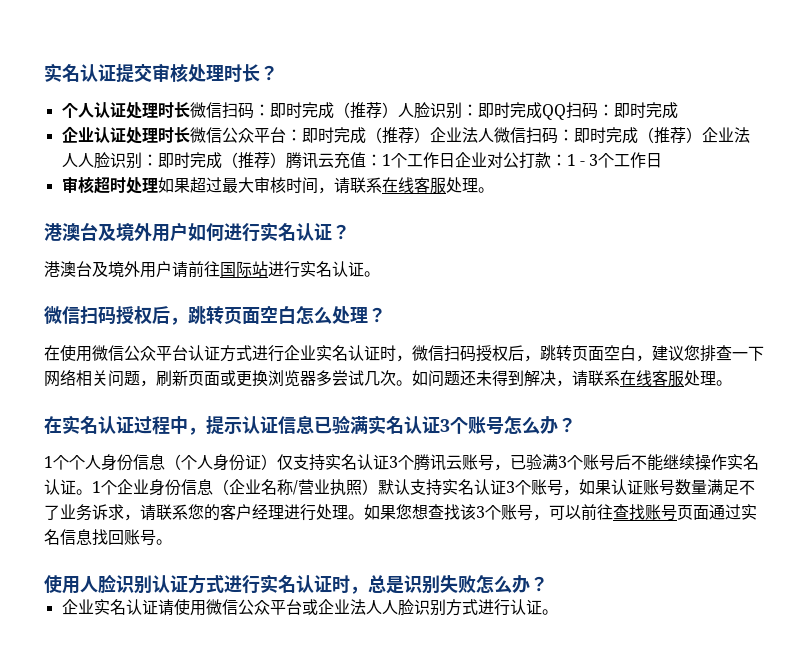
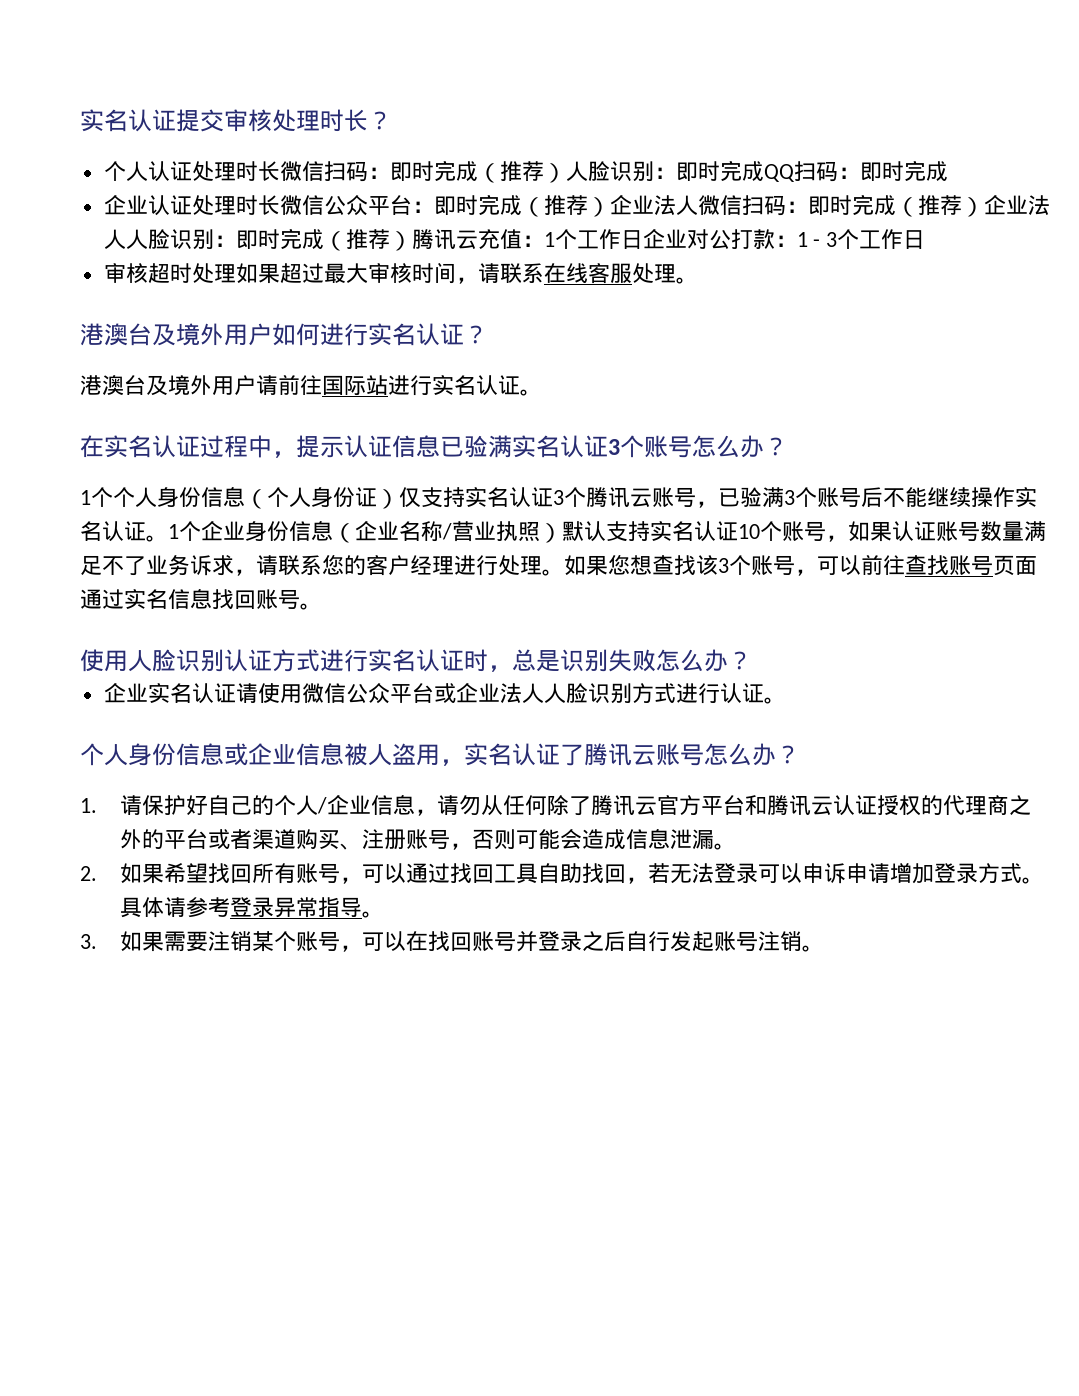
- 微信扫码授权后，跳转页面空白怎么处理？
- 在使用微信公众平台认证方式进行企业实名认证时，微信扫码授权后，跳转页面空白，建议您排查一下网络相关问题，刷新页面或更换浏览器多尝试几次。如问题还未得到解决，请联系在线客服处理。
- 1个企业身份信息（企业名称/营业执照）默认支持实名认证3个账号，如果认证账号数量满足不了业务诉求，请联系您的客户经理进行处理。
+ 1个企业身份信息（企业名称/营业执照）默认支持实名认证10个账号，如果认证账号数量满足不了业务诉求，请联系您的客户经理进行处理。
+ 个人身份信息或企业信息被人盗用，实名认证了腾讯云账号怎么办？
+ 1.请保护好自己的个人/企业信息，请勿从任何除了腾讯云官方平台和腾讯云认证授权的代理商之外的平台或者渠道购买、注册账号，否则可能会造成信息泄漏。
+ 2.如果希望找回所有账号，可以通过找回工具自助找回，若无法登录可以申诉申请增加登录方式。具体请参考登录异常指导。
+ 3.如果需要注销某个账号，可以在找回账号并登录之后自行发起账号注销。

